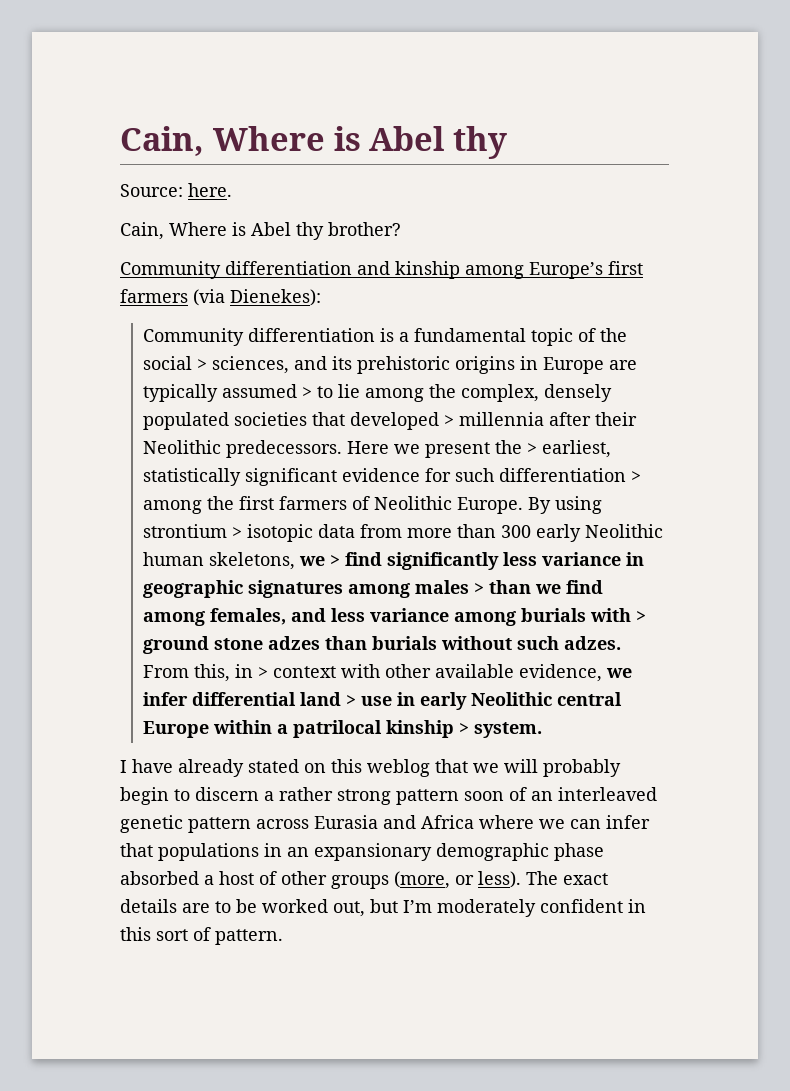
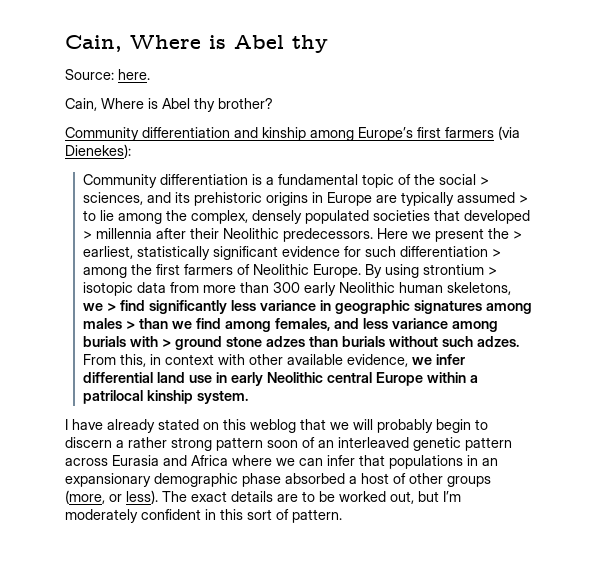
- From this, in > context with other available evidence, we infer differential land > use in early Neolithic central Europe within a patrilocal kinship > system.
+ From this, in context with other available evidence, we infer differential land use in early Neolithic central Europe within a patrilocal kinship system.

